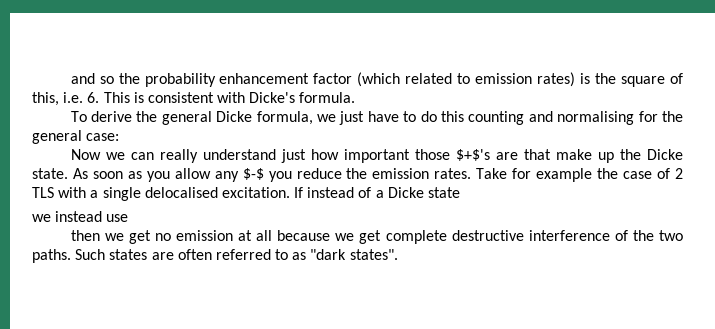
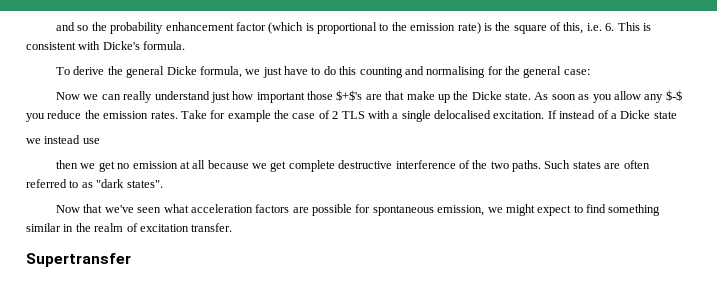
- and so the probability enhancement factor (which related to emission rates) is the square of this, i.e. 6. This is consistent with Dicke's formula.
+ and so the probability enhancement factor (which is proportional to the emission rate) is the square of this, i.e. 6. This is consistent with Dicke's formula.
+ Now that we've seen what acceleration factors are possible for spontaneous emission, we might expect to find something similar in the realm of excitation transfer.
+ Supertransfer

